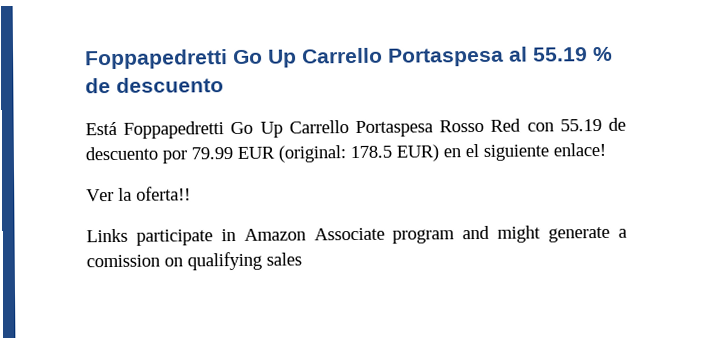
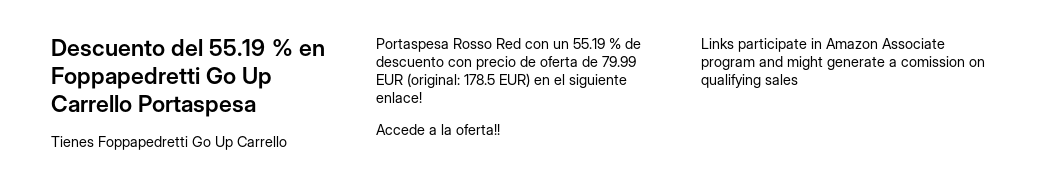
- Foppapedretti Go Up Carrello Portaspesa al 55.19 % de descuento
- Está Foppapedretti Go Up Carrello Portaspesa Rosso Red con 55.19 de descuento por 79.99 EUR (original: 178.5 EUR) en el siguiente enlace!
+ Descuento del 55.19 % en Foppapedretti Go Up Carrello Portaspesa
+ Tienes Foppapedretti Go Up Carrello Portaspesa Rosso Red con un 55.19 % de descuento con precio de oferta de 79.99 EUR (original: 178.5 EUR) en el siguiente enlace!
- Ver la oferta!!
+ Accede a la oferta!!

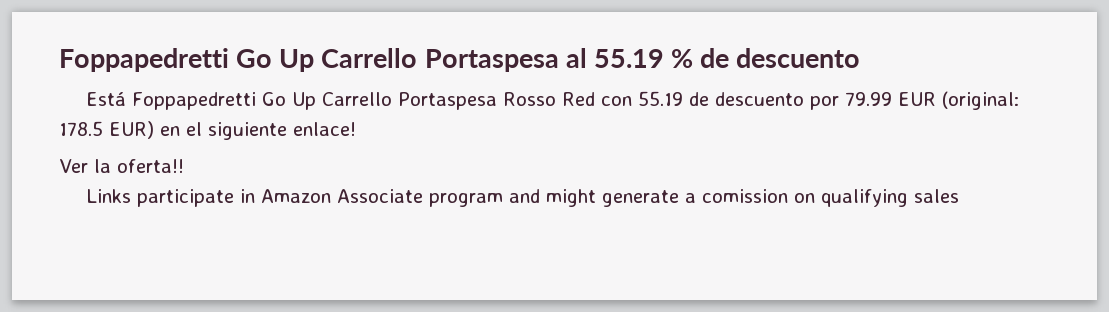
- Descuento del 55.19 % en Foppapedretti Go Up Carrello Portaspesa
- Tienes Foppapedretti Go Up Carrello Portaspesa Rosso Red con un 55.19 % de descuento con precio de oferta de 79.99 EUR (original: 178.5 EUR) en el siguiente enlace!
+ Foppapedretti Go Up Carrello Portaspesa al 55.19 % de descuento
+ Está Foppapedretti Go Up Carrello Portaspesa Rosso Red con 55.19 de descuento por 79.99 EUR (original: 178.5 EUR) en el siguiente enlace!
- Accede a la oferta!!
+ Ver la oferta!!

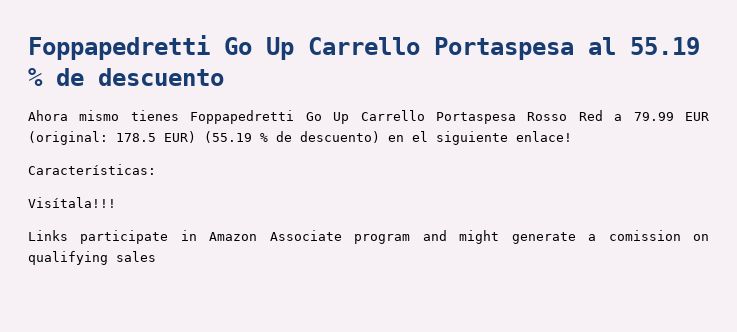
- Está Foppapedretti Go Up Carrello Portaspesa Rosso Red con 55.19 de descuento por 79.99 EUR (original: 178.5 EUR) en el siguiente enlace!
+ Ahora mismo tienes Foppapedretti Go Up Carrello Portaspesa Rosso Red a 79.99 EUR (original: 178.5 EUR) (55.19 % de descuento) en el siguiente enlace!
- Ver la oferta!!
+ Características:
+ Visítala!!!

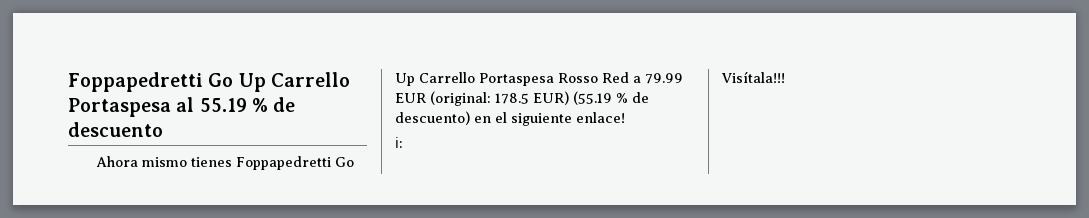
- Características:
+ ℹ:
- Links participate in Amazon Associate program and might generate a comission on qualifying sales

